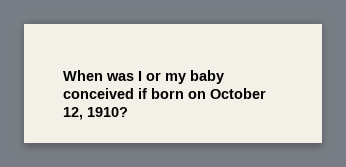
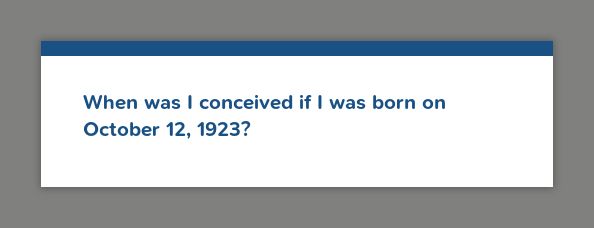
- When was I or my baby conceived if born on October 12, 1910?
+ When was I conceived if I was born on October 12, 1923?

